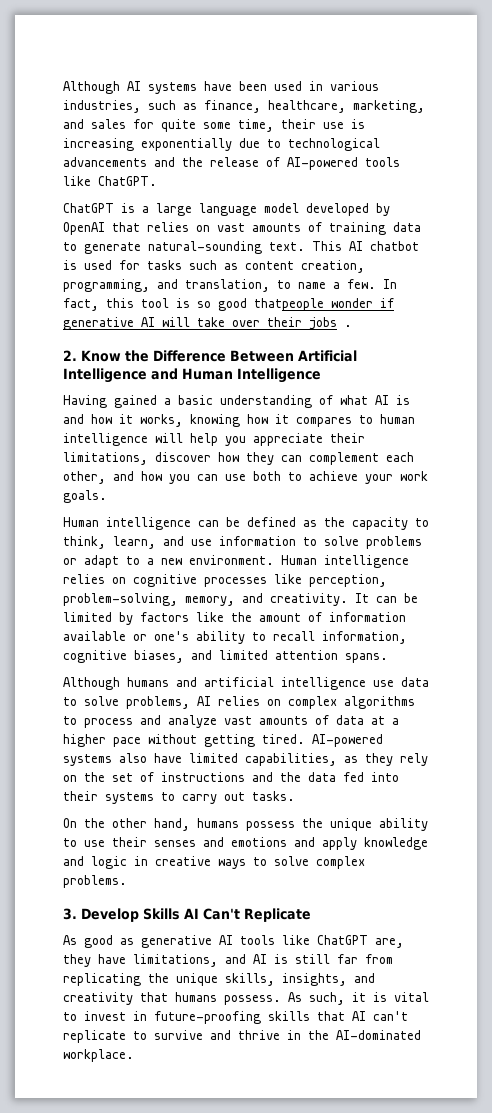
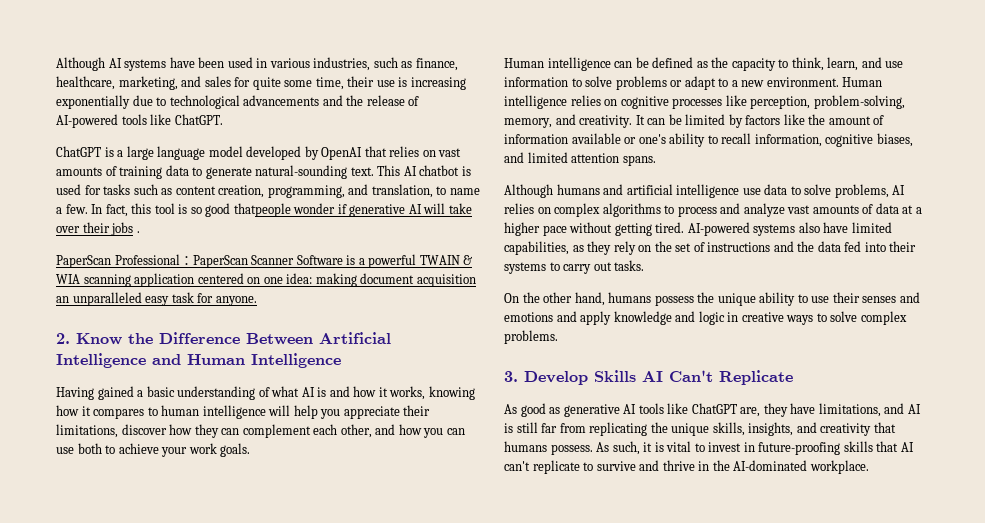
+ PaperScan Professional：PaperScan Scanner Software is a powerful TWAIN & WIA scanning application centered on one idea: making document acquisition an unparalleled easy task for anyone.

